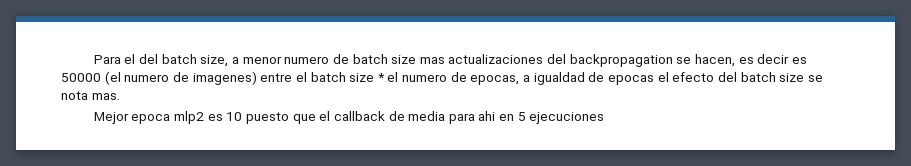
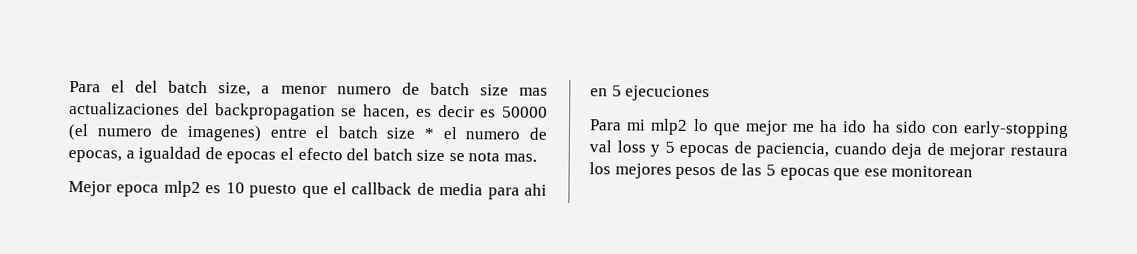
+ Para mi mlp2 lo que mejor me ha ido ha sido con early-stopping val loss y 5 epocas de paciencia, cuando deja de mejorar restaura los mejores pesos de las 5 epocas que ese monitorean

